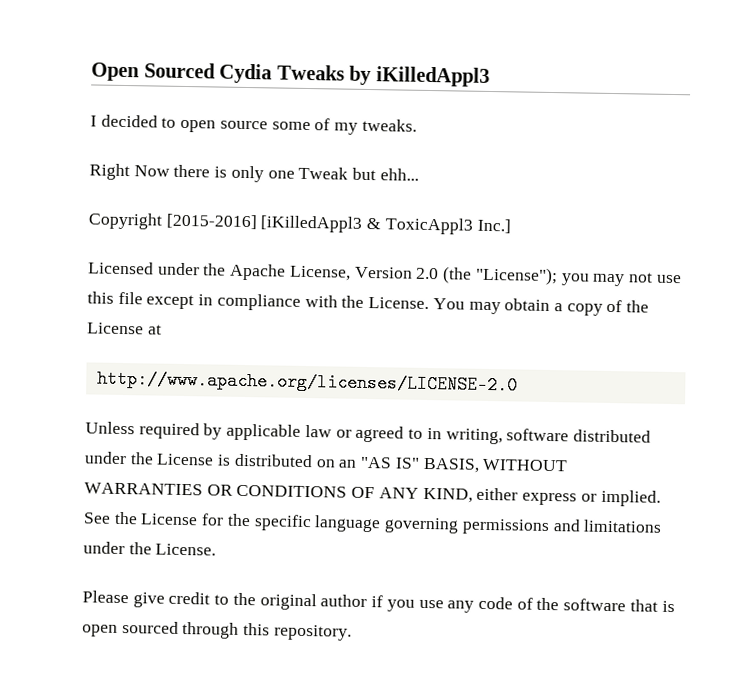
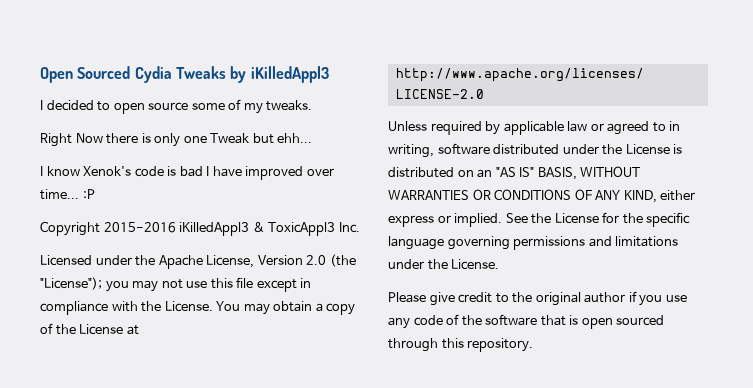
+ I know Xenok's code is bad I have improved over time... :P
- Copyright [2015-2016] [iKilledAppl3 & ToxicAppl3 Inc.]
+ Copyright 2015-2016 iKilledAppl3 & ToxicAppl3 Inc.

